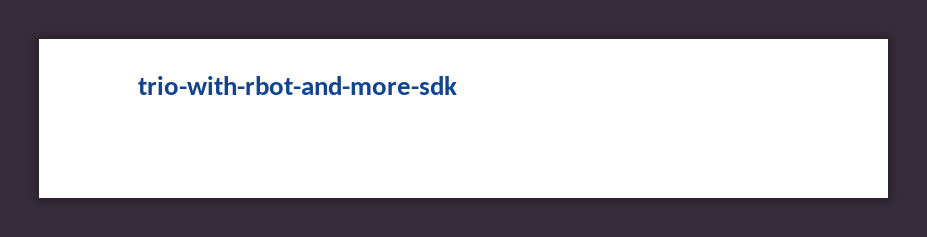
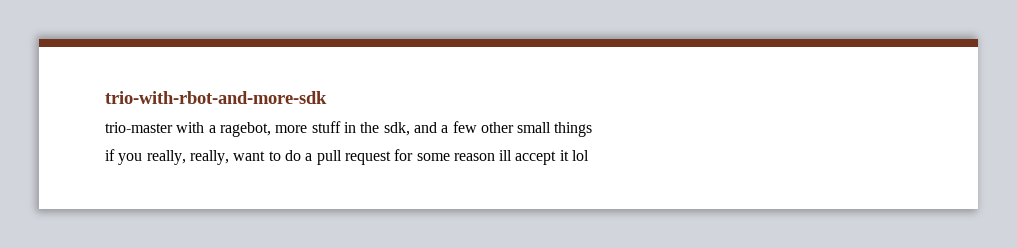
+ trio-master with a ragebot, more stuff in the sdk, and a few other small things
+ if you really, really, want to do a pull request for some reason ill accept it lol

